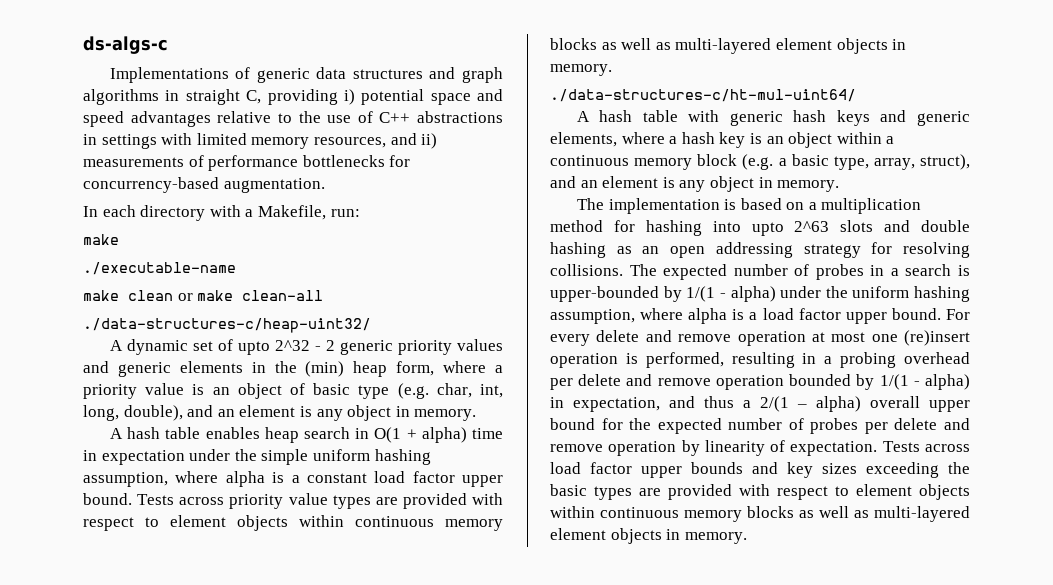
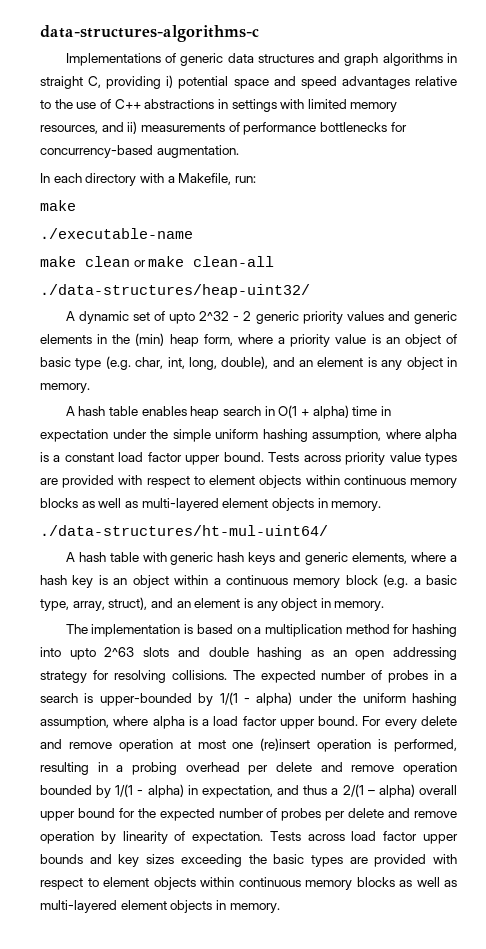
- ds-algs-c
+ data-structures-algorithms-c
- ./data-structures-c/heap-uint32/
+ ./data-structures/heap-uint32/
- ./data-structures-c/ht-mul-uint64/
+ ./data-structures/ht-mul-uint64/

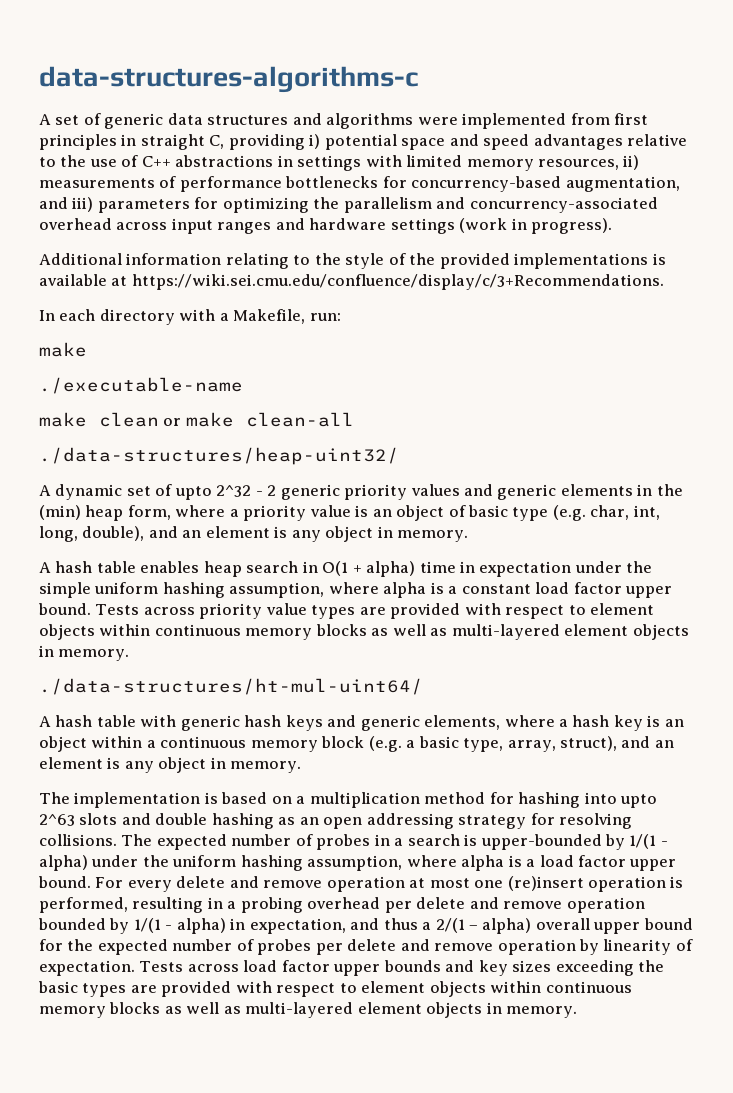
- Implementations of generic data structures and graph algorithms in straight C, providing i) potential space and speed advantages relative to the use of C++ abstractions in settings with limited memory resources, and ii) measurements of performance bottlenecks for concurrency-based augmentation.
+ A set of generic data structures and algorithms were implemented from first principles in straight C, providing i) potential space and speed advantages relative to the use of C++ abstractions in settings with limited memory resources, ii) measurements of performance bottlenecks for concurrency-based augmentation, and iii) parameters for optimizing the parallelism and concurrency-associated overhead across input ranges and hardware settings (work in progress).
+ Additional information relating to the style of the provided implementations is available at https://wiki.sei.cmu.edu/confluence/display/c/3+Recommendations.

